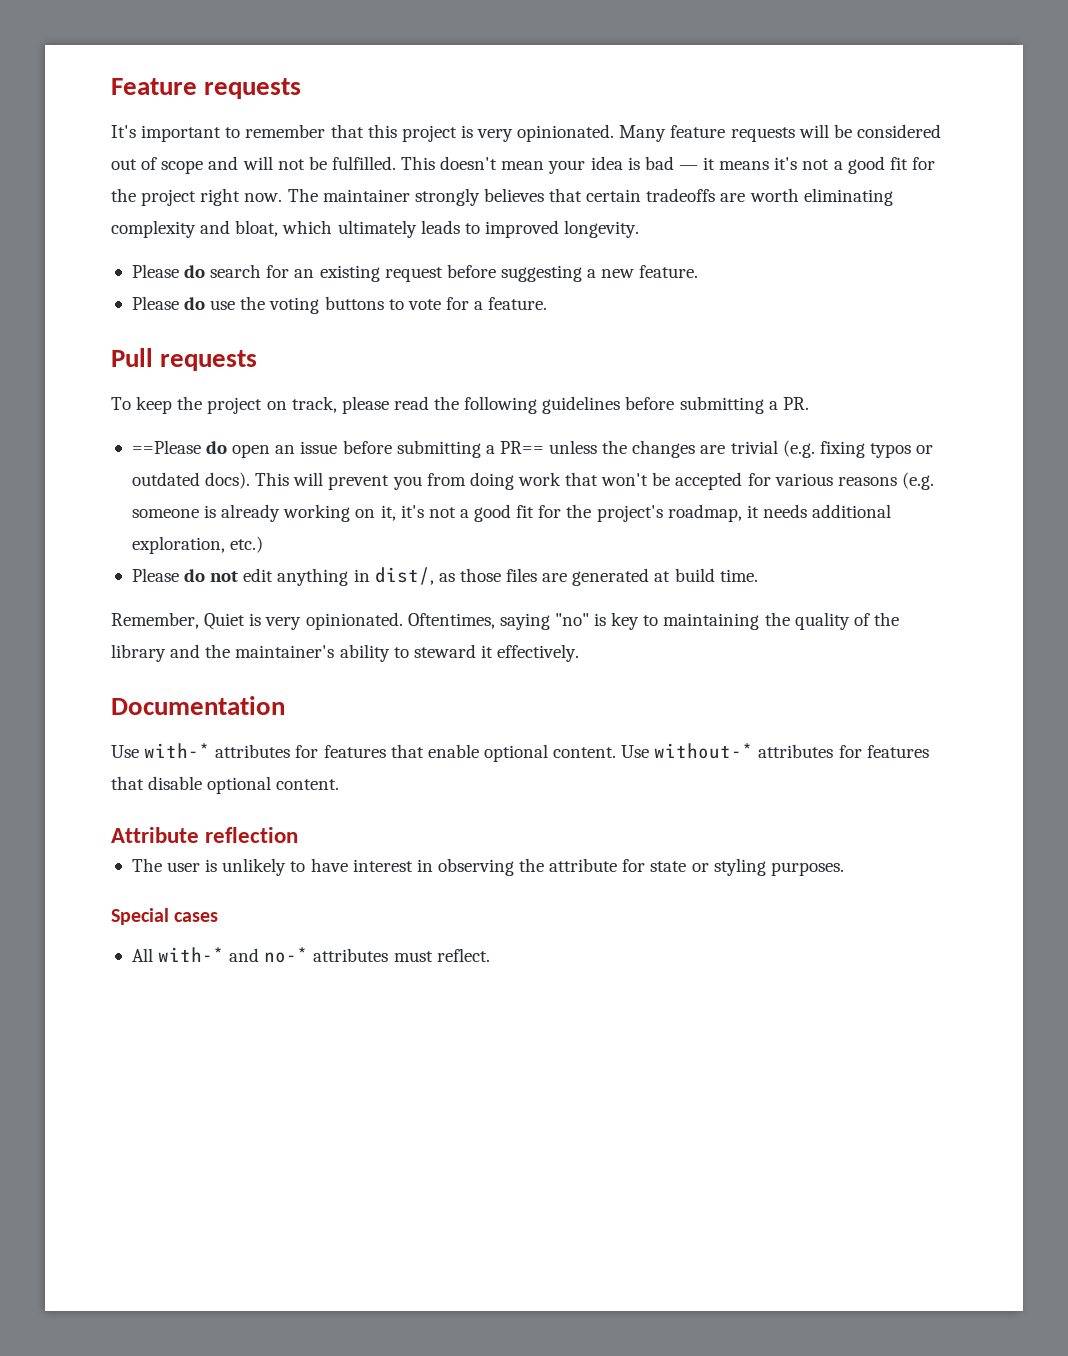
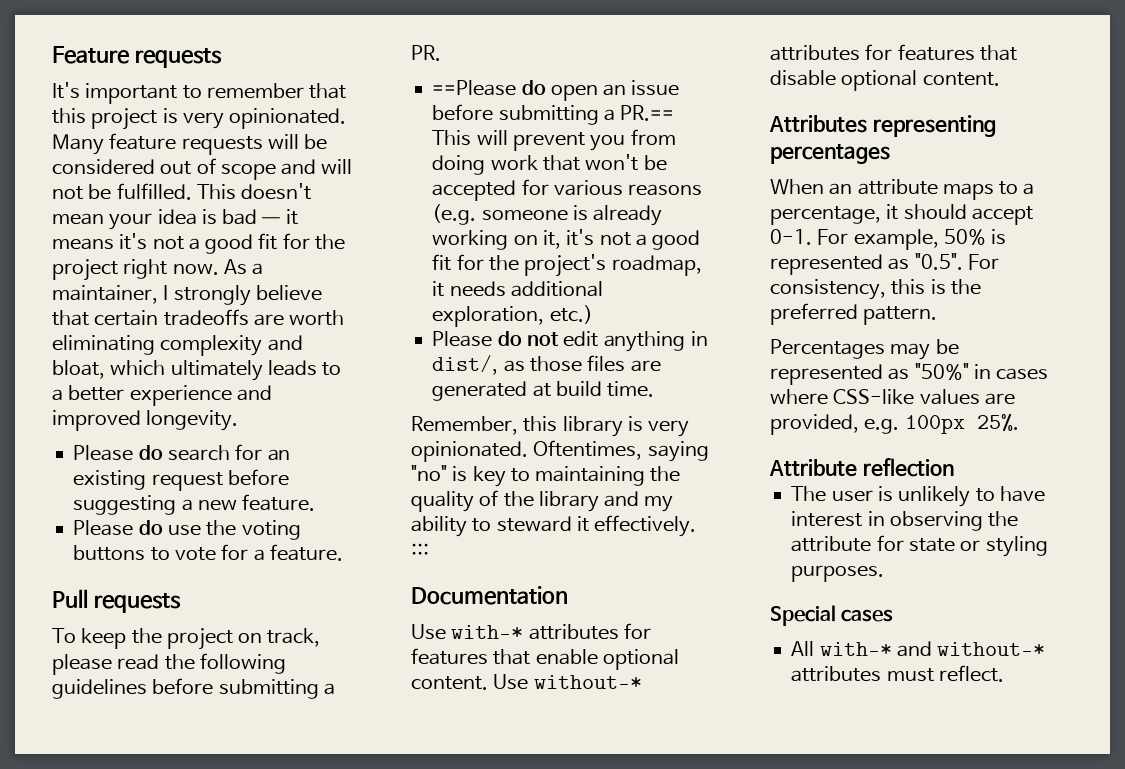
- The maintainer strongly believes that certain tradeoffs are worth eliminating complexity and bloat, which ultimately leads to improved longevity.
+ As a maintainer, I strongly believe that certain tradeoffs are worth eliminating complexity and bloat, which ultimately leads to a better experience and improved longevity.
- ==Please do open an issue before submitting a PR== unless the changes are trivial (e.g. fixing typos or outdated docs). This will prevent you from doing work that won't be accepted for various reasons (e.g. someone is already working on it, it's not a good fit for the project's roadmap, it needs additional exploration, etc.)
+ ==Please do open an issue before submitting a PR.== This will prevent you from doing work that won't be accepted for various reasons (e.g. someone is already working on it, it's not a good fit for the project's roadmap, it needs additional exploration, etc.)
- Remember, Quiet is very opinionated.
+ Remember, this library is very opinionated.
- Oftentimes, saying "no" is key to maintaining the quality of the library and the maintainer's ability to steward it effectively.
+ Oftentimes, saying "no" is key to maintaining the quality of the library and my ability to steward it effectively. :::
+ Attributes representing percentages
+ When an attribute maps to a percentage, it should accept 0-1. For example, 50% is represented as "0.5". For consistency, this is the preferred pattern.
+ Percentages may be represented as "50%" in cases where CSS-like values are provided, e.g. 100px 25%.
- All with-* and no-* attributes must reflect.
+ All with-* and without-* attributes must reflect.

